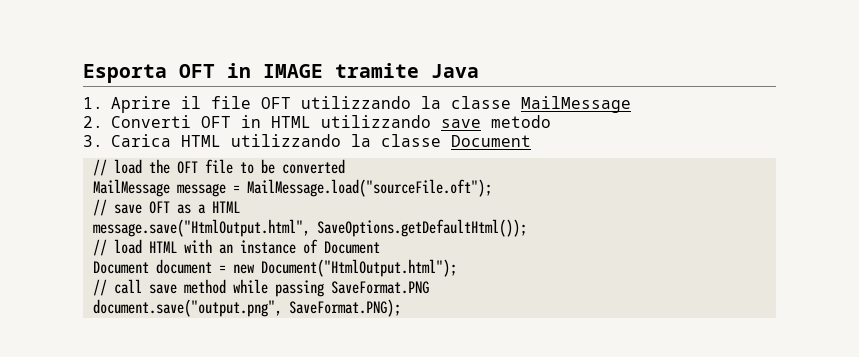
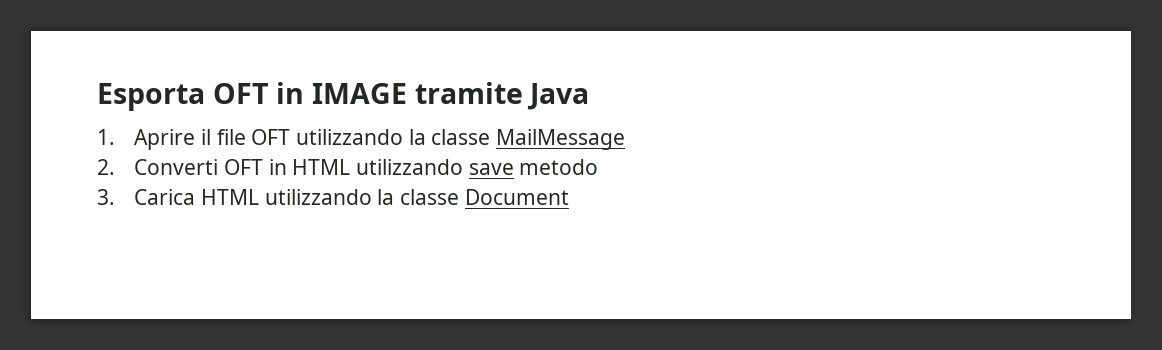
- // load the OFT file to be converted
- MailMessage message = MailMessage.load("sourceFile.oft");
- // save OFT as a HTML
- message.save("HtmlOutput.html", SaveOptions.getDefaultHtml());
- // load HTML with an instance of Document
- Document document = new Document("HtmlOutput.html");
- // call save method while passing SaveFormat.PNG
- document.save("output.png", SaveFormat.PNG);

